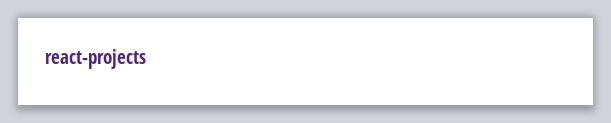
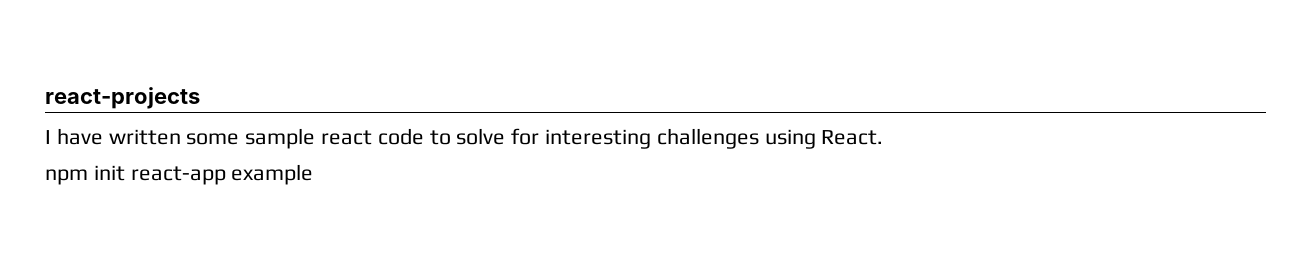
+ I have written some sample react code to solve for interesting challenges using React.
+ npm init react-app example

